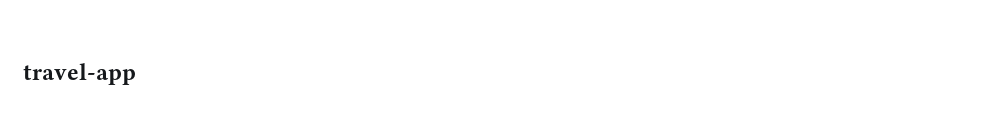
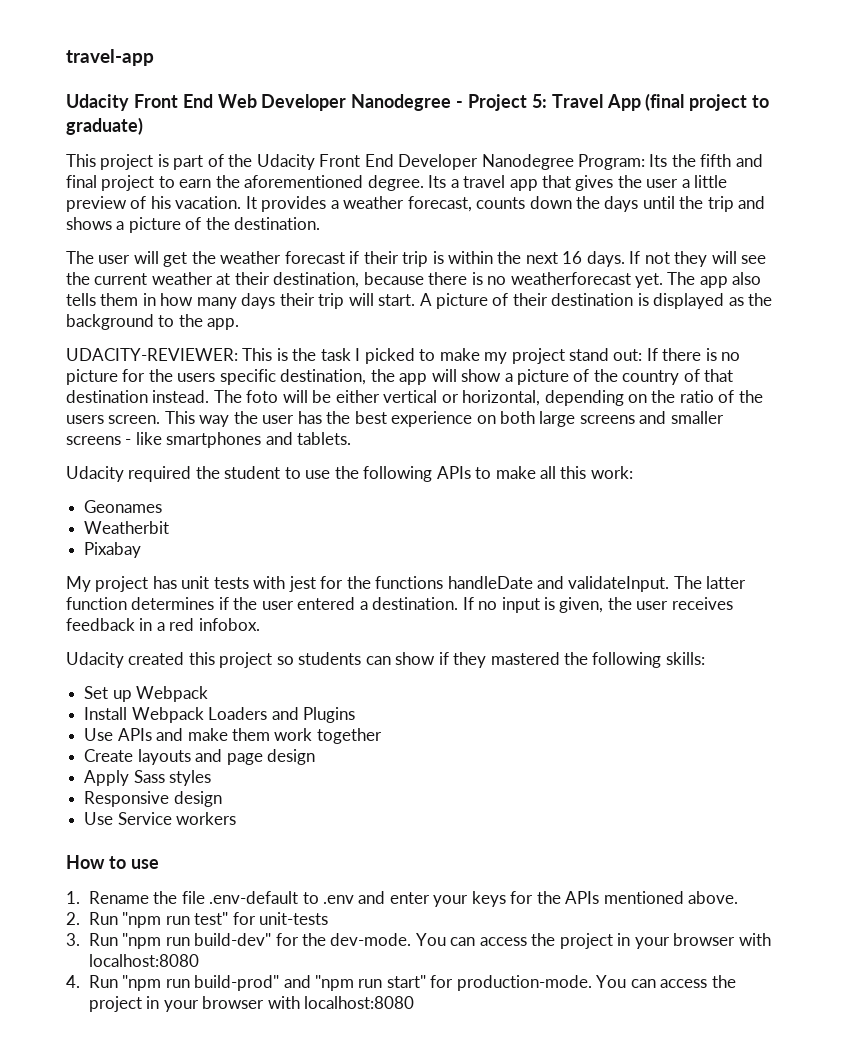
+ Udacity Front End Web Developer Nanodegree - Project 5: Travel App (final project to graduate)
+ This project is part of the Udacity Front End Developer Nanodegree Program: Its the fifth and final project to earn the aforementioned degree. Its a travel app that gives the user a little preview of his vacation. It provides a weather forecast, counts down the days until the trip and shows a picture of the destination.
+ The user will get the weather forecast if their trip is within the next 16 days. If not they will see the current weather at their destination, because there is no weatherforecast yet. The app also tells them in how many days their trip will start. A picture of their destination is displayed as the background to the app.
+ UDACITY-REVIEWER: This is the task I picked to make my project stand out: If there is no picture for the users specific destination, the app will show a picture of the country of that destination instead. The foto will be either vertical or horizontal, depending on the ratio of the users screen. This way the user has the best experience on both large screens and smaller screens - like smartphones and tablets.
+ Udacity required the student to use the following APIs to make all this work:
+ Geonames
+ Weatherbit
+ Pixabay
+ My project has unit tests with jest for the functions handleDate and validateInput. The latter function determines if the user entered a destination. If no input is given, the user receives feedback in a red infobox.
+ Udacity created this project so students can show if they mastered the following skills:
+ Set up Webpack
+ Install Webpack Loaders and Plugins
+ Use APIs and make them work together
+ Create layouts and page design
+ Apply Sass styles
+ Responsive design
+ Use Service workers
+ How to use
+ 1. Rename the file .env-default to .env and enter your keys for the APIs mentioned above.
+ 2. Run "npm run test" for unit-tests
+ 3. Run "npm run build-dev" for the dev-mode. You can access the project in your browser with localhost:8080
+ 4. Run "npm run build-prod" and "npm run start" for production-mode. You can access the project in your browser with localhost:8080

